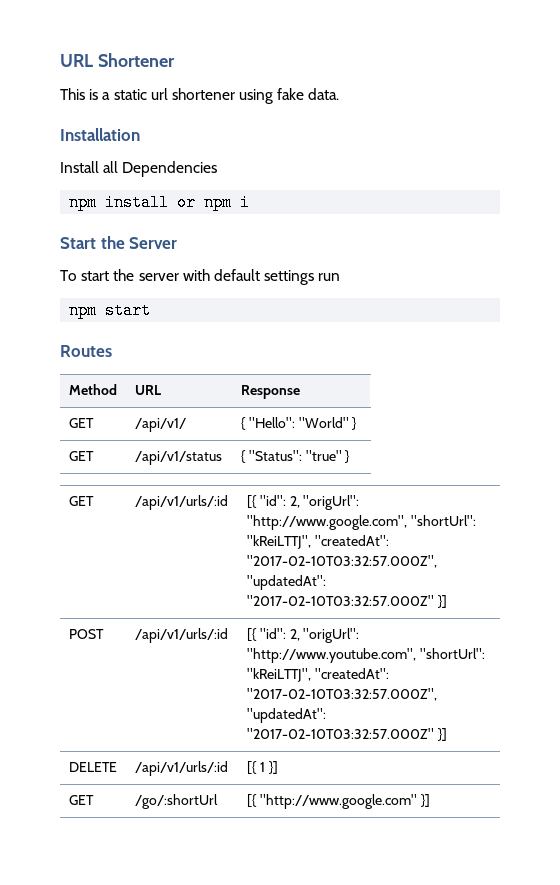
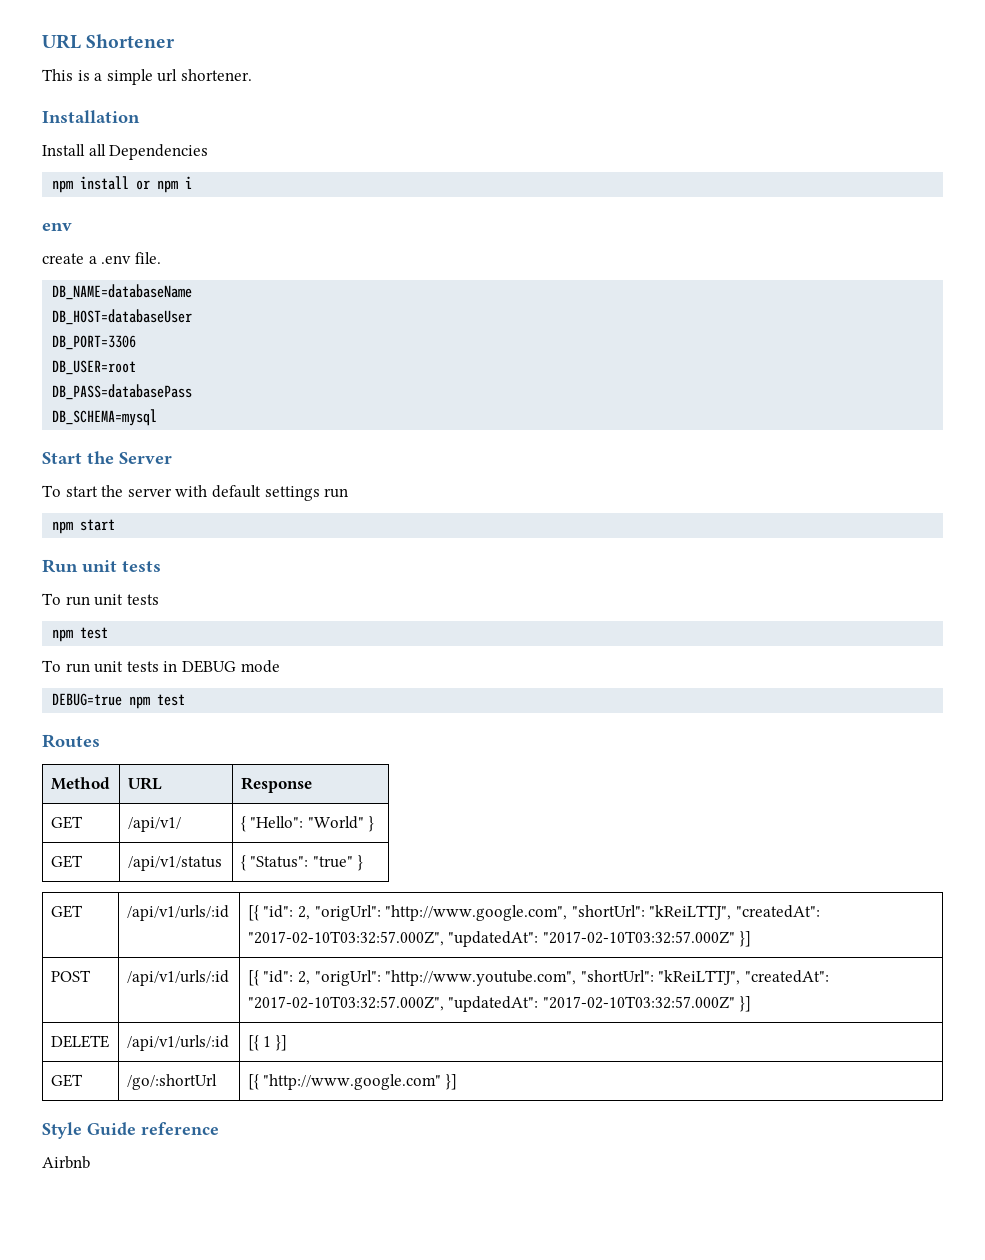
- This is a static url shortener using fake data.
+ This is a simple url shortener.
+ env
+ create a .env file.
+ DB_NAME=databaseName
+ DB_HOST=databaseUser
+ DB_PORT=3306
+ DB_USER=root
+ DB_PASS=databasePass
+ DB_SCHEMA=mysql
+ Run unit tests
+ To run unit tests
+ npm test
+ To run unit tests in DEBUG mode
+ DEBUG=true npm test
+ Style Guide reference
+ Airbnb

